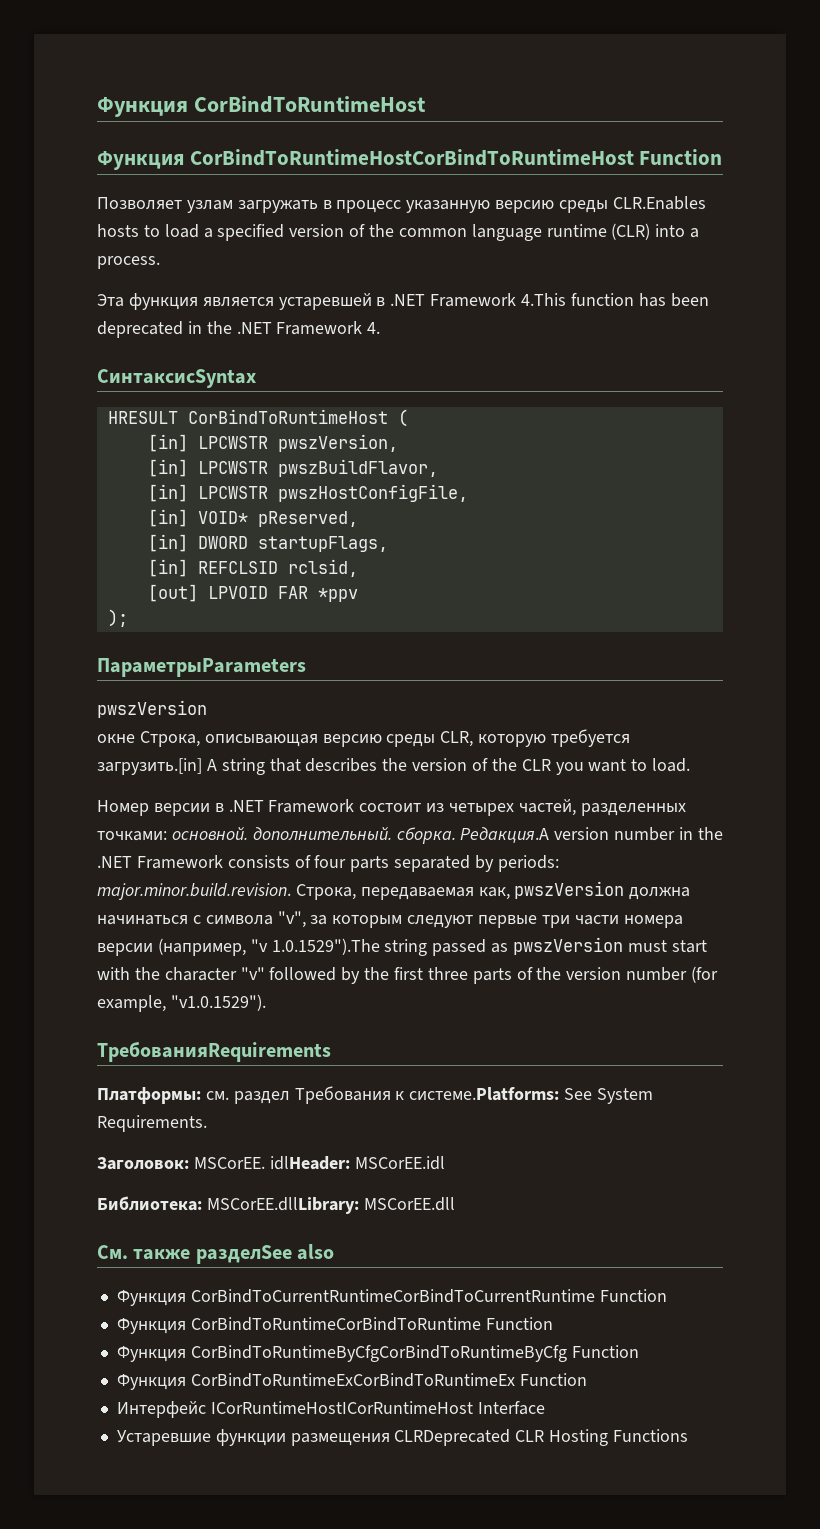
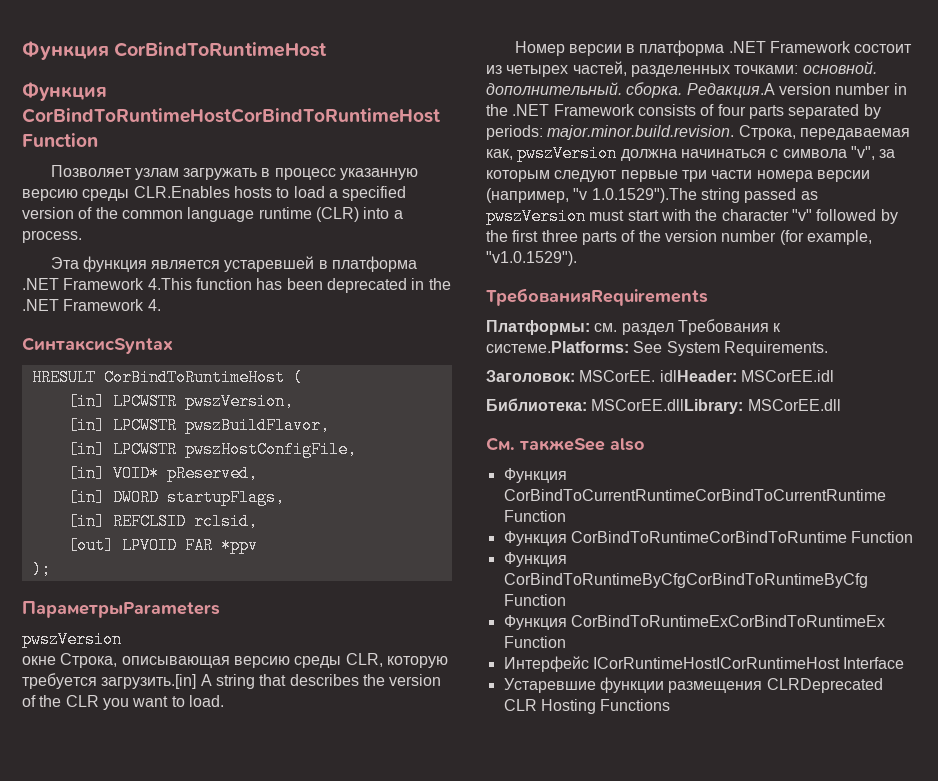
- Эта функция является устаревшей в .NET Framework 4.This function has been deprecated in the .NET Framework 4.
+ Эта функция является устаревшей в платформа .NET Framework 4.This function has been deprecated in the .NET Framework 4.
- Номер версии в .NET Framework состоит из четырех частей, разделенных точками: основной. дополнительный. сборка.
+ Номер версии в платформа .NET Framework состоит из четырех частей, разделенных точками: основной. дополнительный. сборка.
- См. также разделSee also
+ См. такжеSee also

